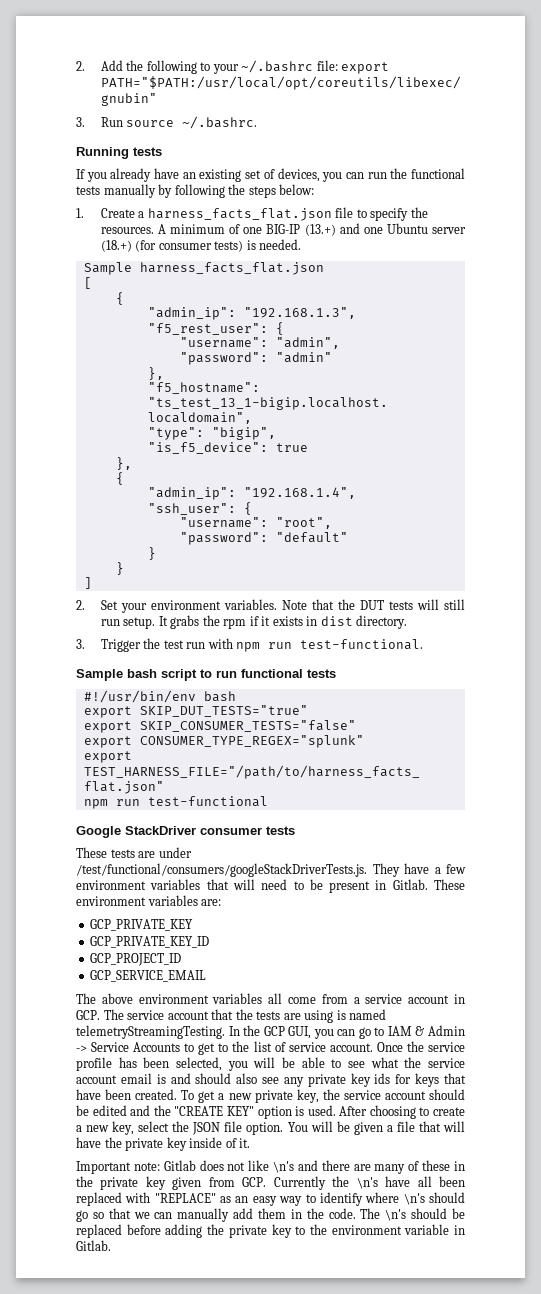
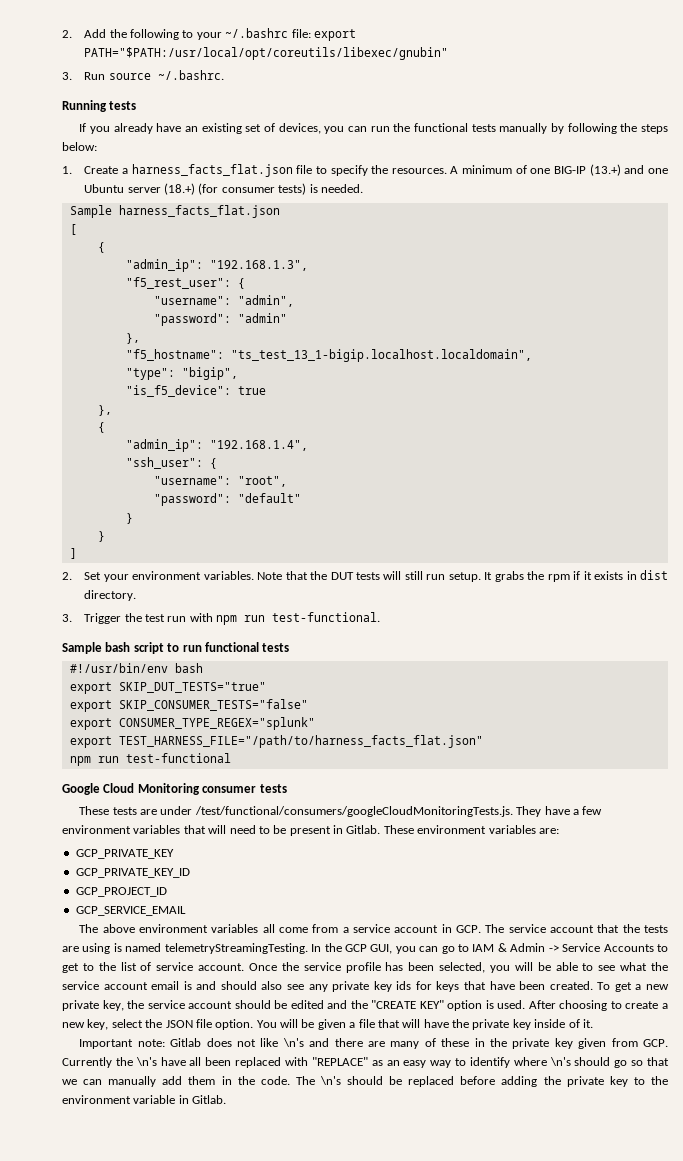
- Google StackDriver consumer tests
+ Google Cloud Monitoring consumer tests
- These tests are under /test/functional/consumers/googleStackDriverTests.js. They have a few environment variables that will need to be present in Gitlab.
+ These tests are under /test/functional/consumers/googleCloudMonitoringTests.js. They have a few environment variables that will need to be present in Gitlab.

